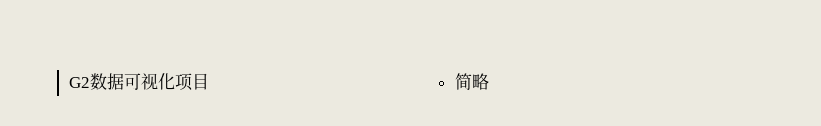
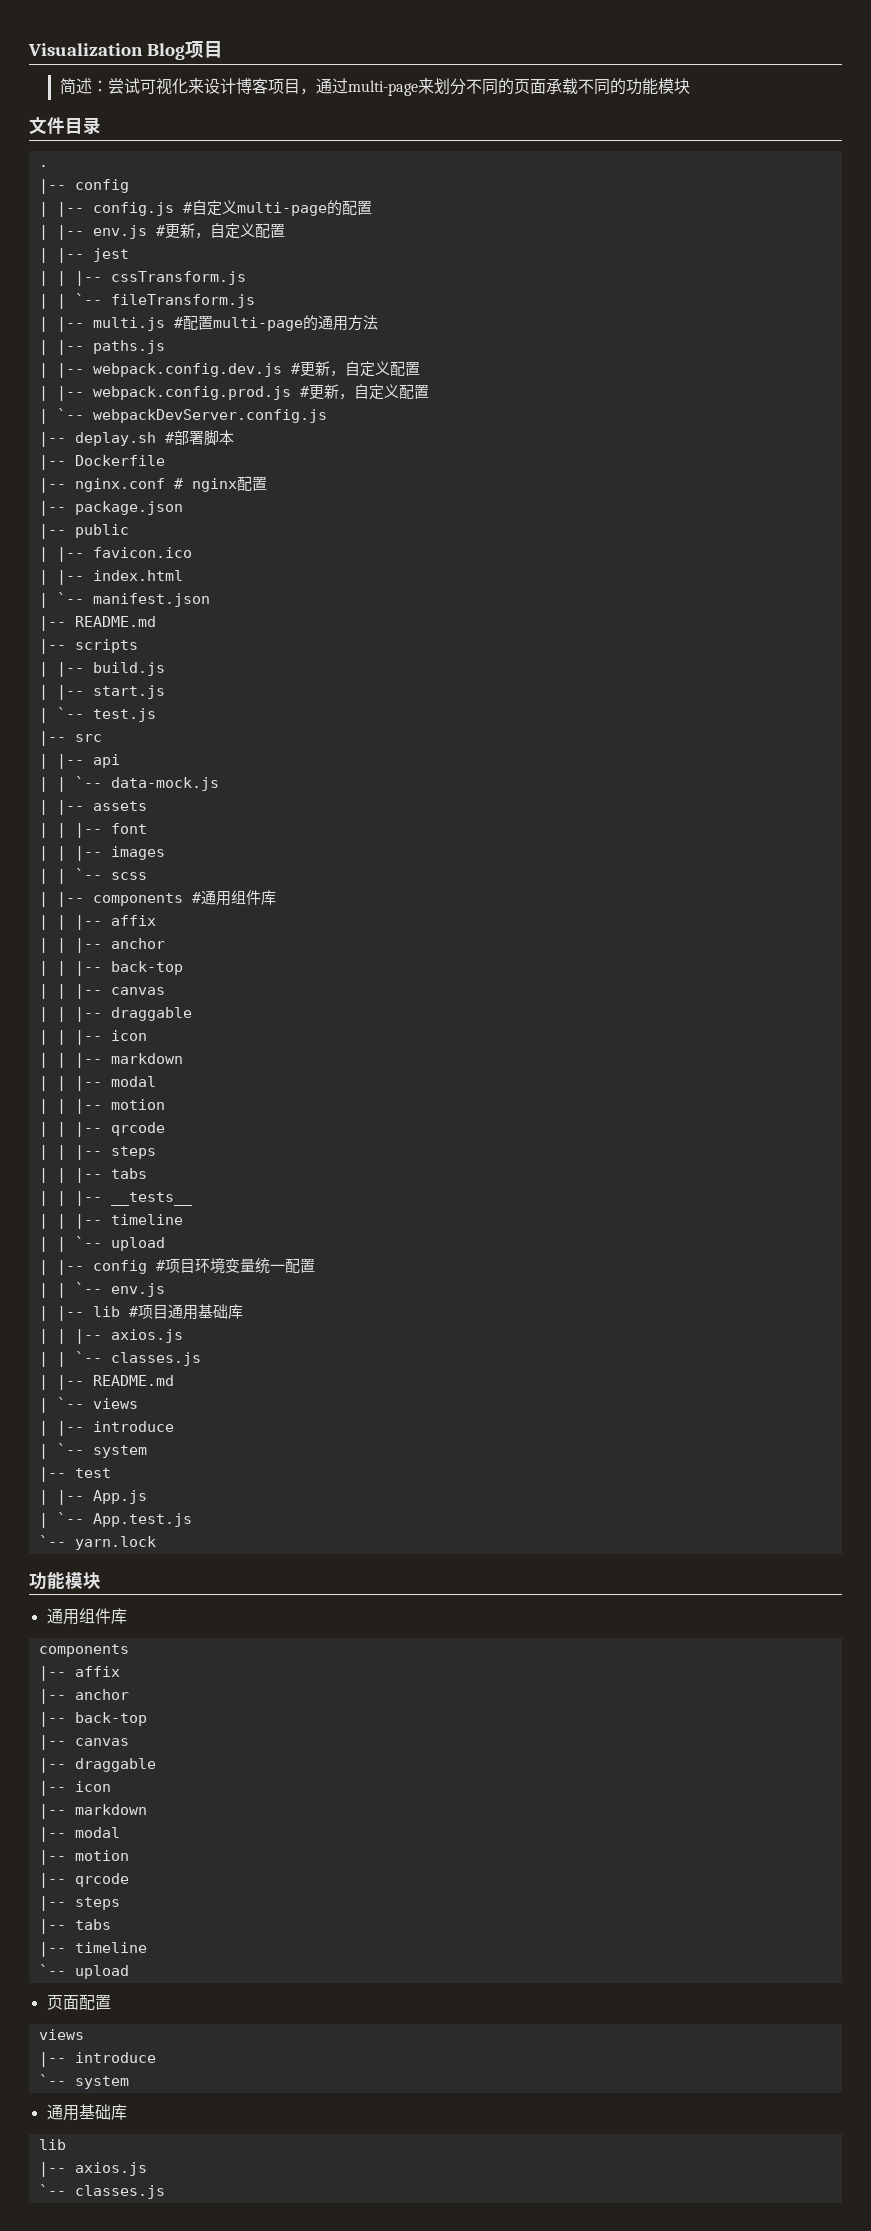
- G2数据可视化项目
- 简略
+ Visualization Blog项目
+ 简述：尝试可视化来设计博客项目，通过multi-page来划分不同的页面承载不同的功能模块
+ 文件目录
+ .
+ |-- config
+ | |-- config.js #自定义multi-page的配置
+ | |-- env.js #更新，自定义配置
+ | |-- jest
+ | | |-- cssTransform.js
+ | | `-- fileTransform.js
+ | |-- multi.js #配置multi-page的通用方法
+ | |-- paths.js
+ | |-- webpack.config.dev.js #更新，自定义配置
+ | |-- webpack.config.prod.js #更新，自定义配置
+ | `-- webpackDevServer.config.js
+ |-- deplay.sh #部署脚本
+ |-- Dockerfile
+ |-- nginx.conf # nginx配置
+ |-- package.json
+ |-- public
+ | |-- favicon.ico
+ | |-- index.html
+ | `-- manifest.json
+ |-- README.md
+ |-- scripts
+ | |-- build.js
+ | |-- start.js
+ | `-- test.js
+ |-- src
+ | |-- api
+ | | `-- data-mock.js
+ | |-- assets
+ | | |-- font
+ | | |-- images
+ | | `-- scss
+ | |-- components #通用组件库
+ | | |-- affix
+ | | |-- anchor
+ | | |-- back-top
+ | | |-- canvas
+ | | |-- draggable
+ | | |-- icon
+ | | |-- markdown
+ | | |-- modal
+ | | |-- motion
+ | | |-- qrcode
+ | | |-- steps
+ | | |-- tabs
+ | | |-- __tests__
+ | | |-- timeline
+ | | `-- upload
+ | |-- config #项目环境变量统一配置
+ | | `-- env.js
+ | |-- lib #项目通用基础库
+ | | |-- axios.js
+ | | `-- classes.js
+ | |-- README.md
+ | `-- views
+ | |-- introduce
+ | `-- system
+ |-- test
+ | |-- App.js
+ | `-- App.test.js
+ `-- yarn.lock
+ 功能模块
+ 通用组件库
+ components
+ |-- affix
+ |-- anchor
+ |-- back-top
+ |-- canvas
+ |-- draggable
+ |-- icon
+ |-- markdown
+ |-- modal
+ |-- motion
+ |-- qrcode
+ |-- steps
+ |-- tabs
+ |-- timeline
+ `-- upload
+ 页面配置
+ views
+ |-- introduce
+ `-- system
+ 通用基础库
+ lib
+ |-- axios.js
+ `-- classes.js

